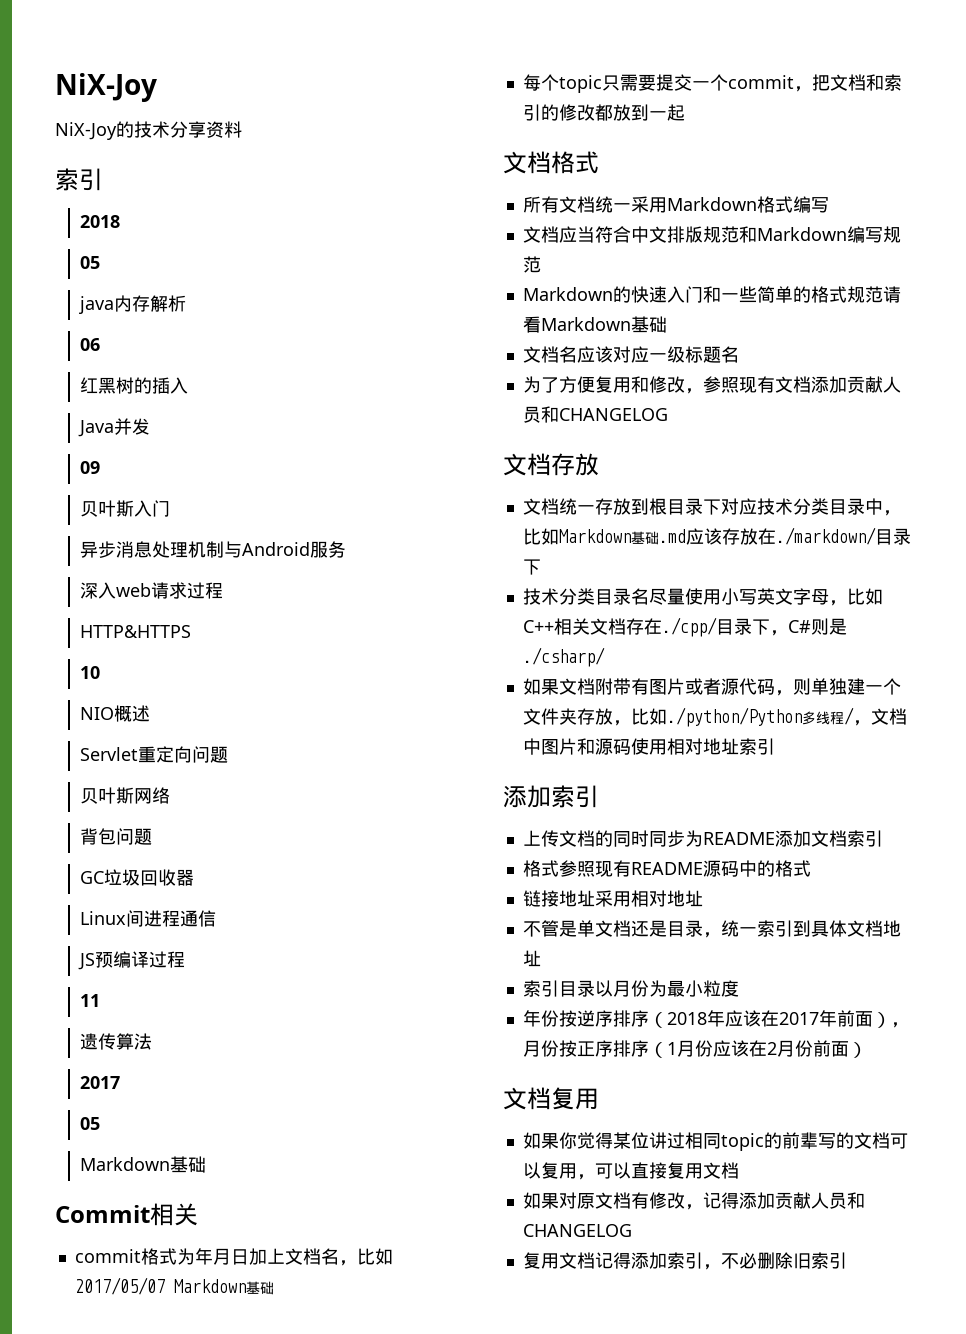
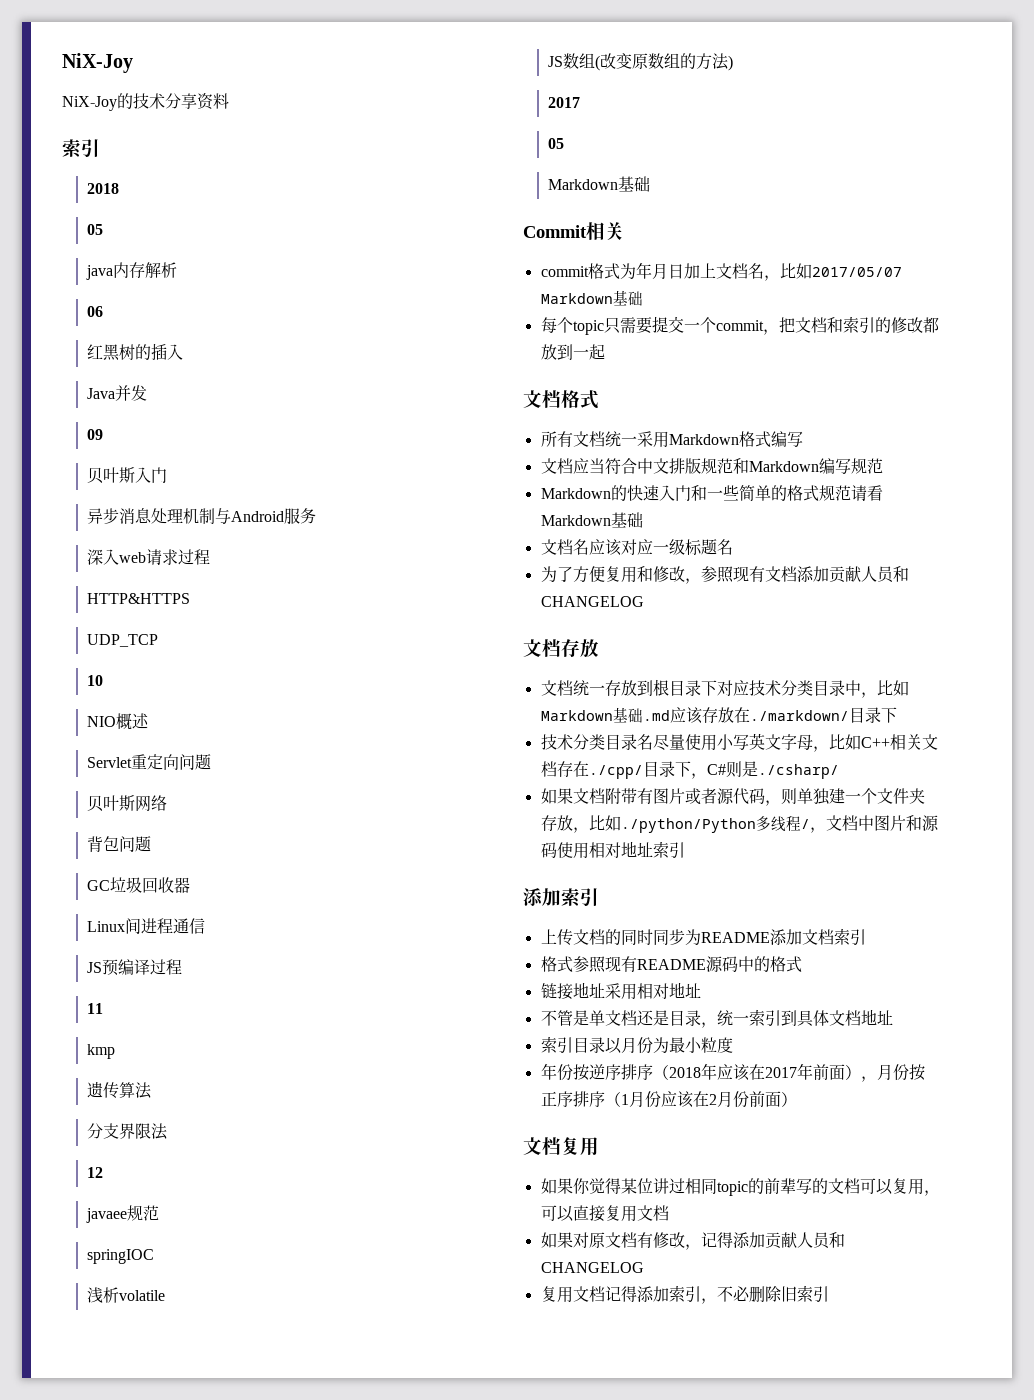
+ UDP_TCP
+ kmp
+ 分支界限法
+ 12
+ javaee规范
+ springIOC
+ 浅析volatile
+ JS数组(改变原数组的方法)

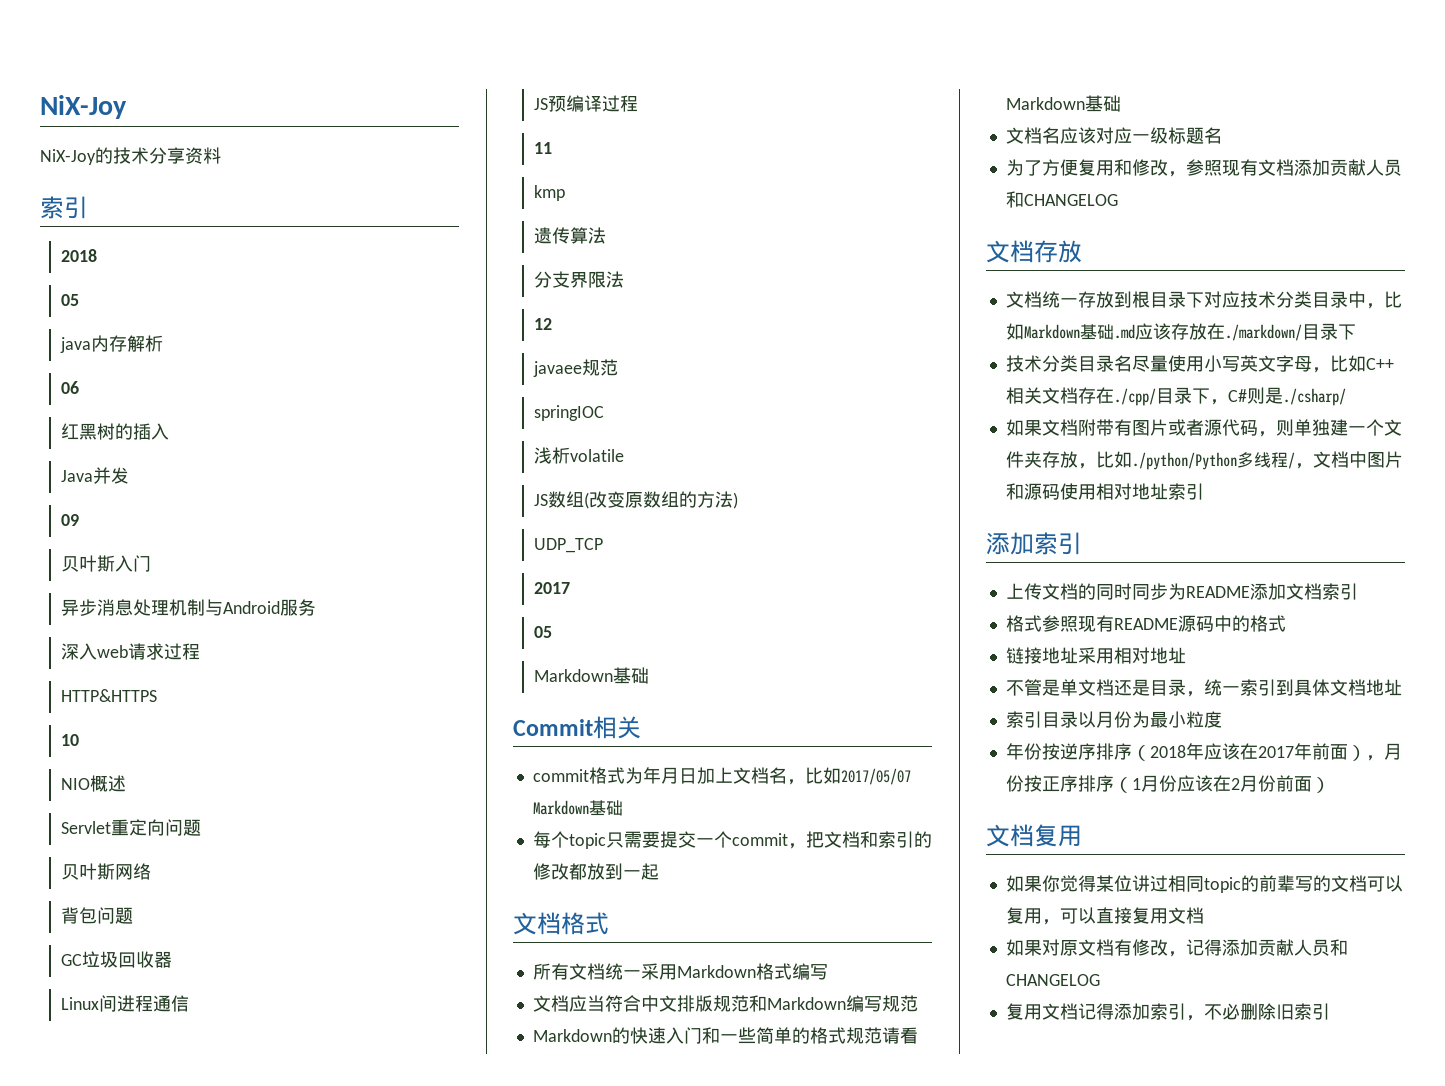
- UDP_TCP
+ UDP_TCP

